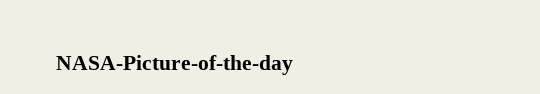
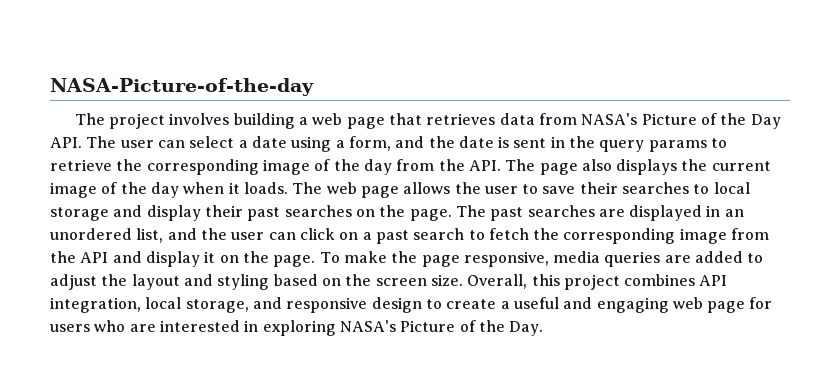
+ The project involves building a web page that retrieves data from NASA's Picture of the Day API. The user can select a date using a form, and the date is sent in the query params to retrieve the corresponding image of the day from the API. The page also displays the current image of the day when it loads. The web page allows the user to save their searches to local storage and display their past searches on the page. The past searches are displayed in an unordered list, and the user can click on a past search to fetch the corresponding image from the API and display it on the page. To make the page responsive, media queries are added to adjust the layout and styling based on the screen size. Overall, this project combines API integration, local storage, and responsive design to create a useful and engaging web page for users who are interested in exploring NASA's Picture of the Day.

